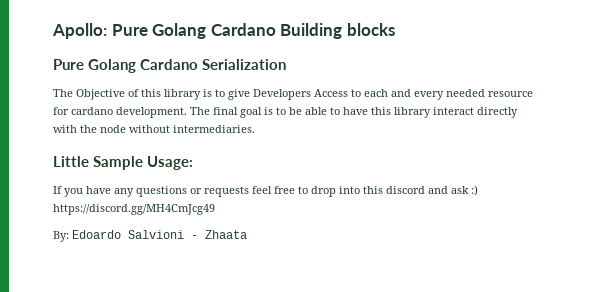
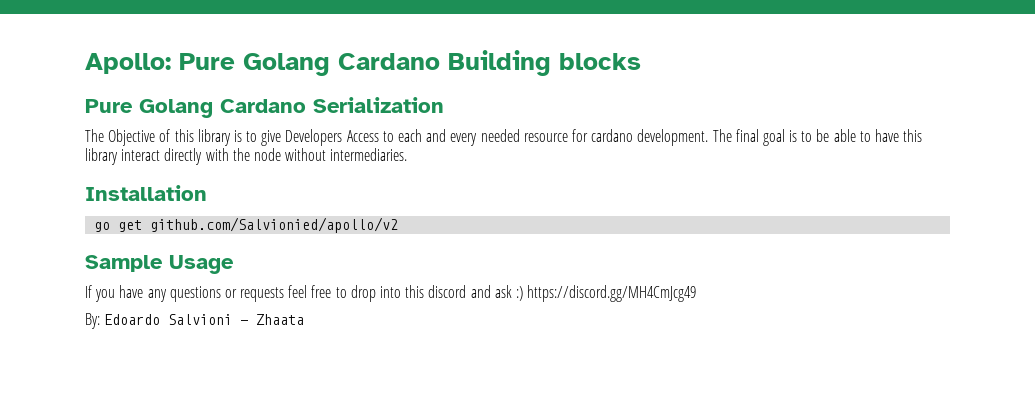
- Little Sample Usage:
+ Installation
+ go get github.com/Salvionied/apollo/v2
+ Sample Usage

